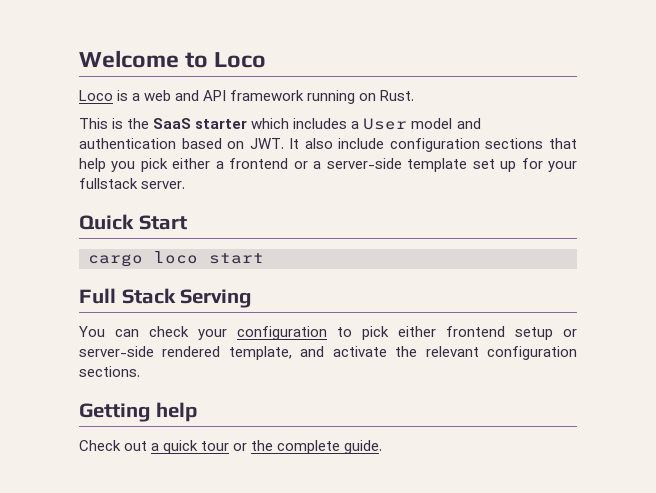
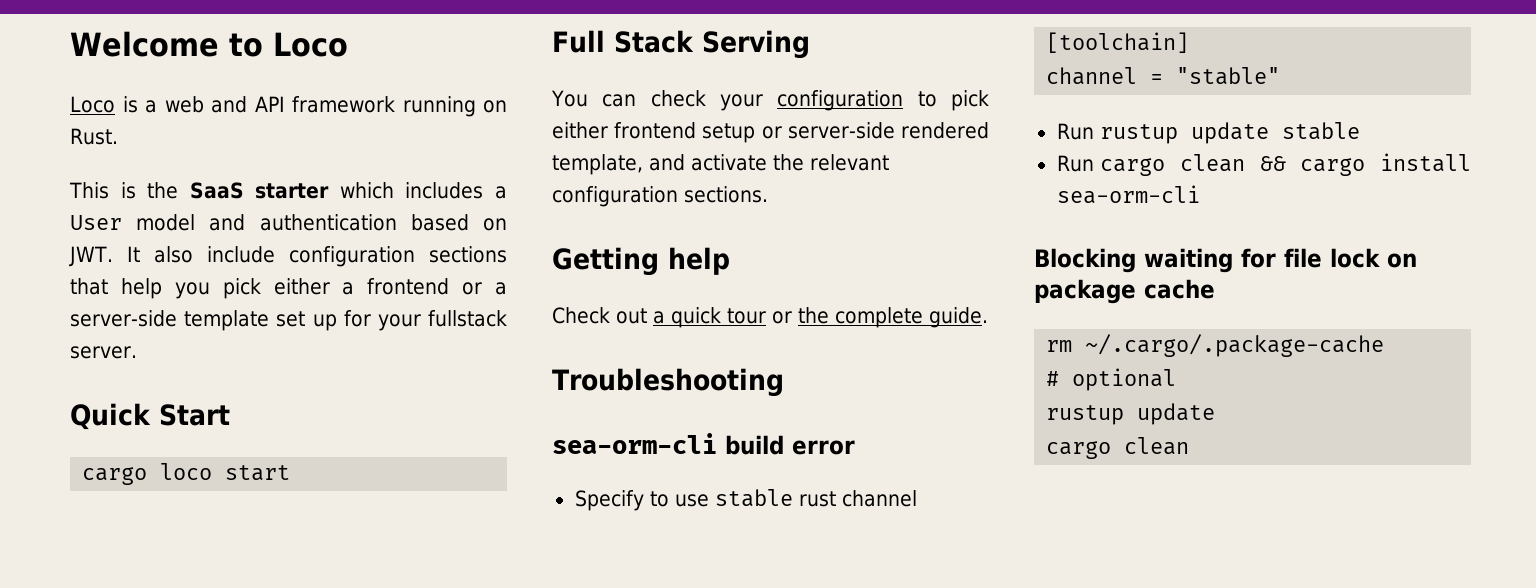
+ Troubleshooting
+ sea-orm-cli build error
+ Specify to use stable rust channel
+ [toolchain]
+ channel = "stable"
+ Run rustup update stable
+ Run cargo clean && cargo install sea-orm-cli
+ Blocking waiting for file lock on package cache
+ rm ~/.cargo/.package-cache
+ # optional
+ rustup update
+ cargo clean

